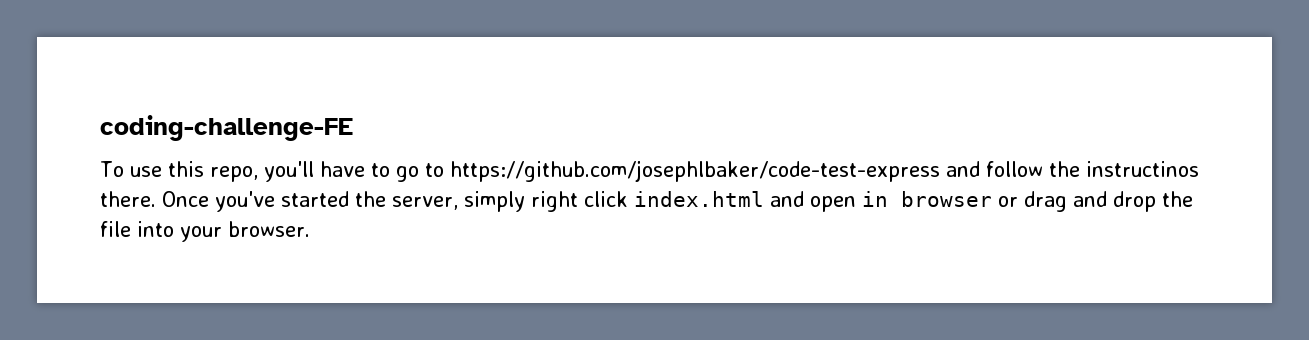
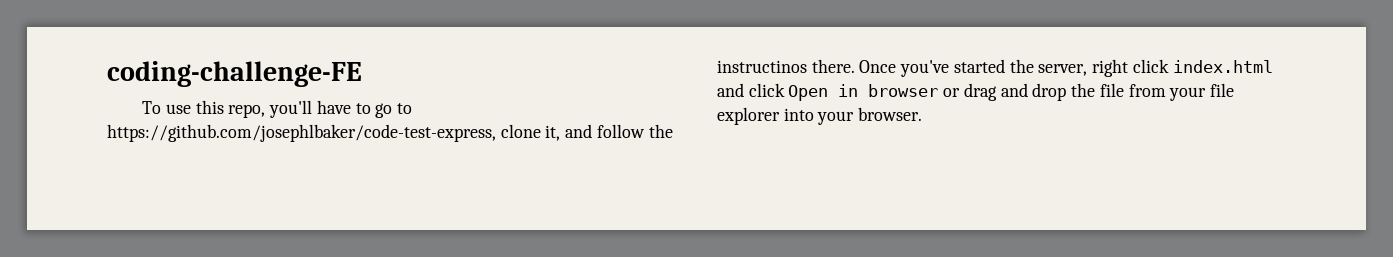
- To use this repo, you'll have to go to https://github.com/josephlbaker/code-test-express and follow the instructinos there.
+ To use this repo, you'll have to go to https://github.com/josephlbaker/code-test-express, clone it, and follow the instructinos there.
- Once you've started the server, simply right click index.html and open in browser or drag and drop the file into your browser.
+ Once you've started the server, right click index.html and click Open in browser or drag and drop the file from your file explorer into your browser.

